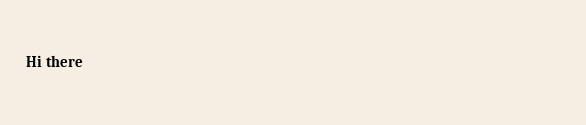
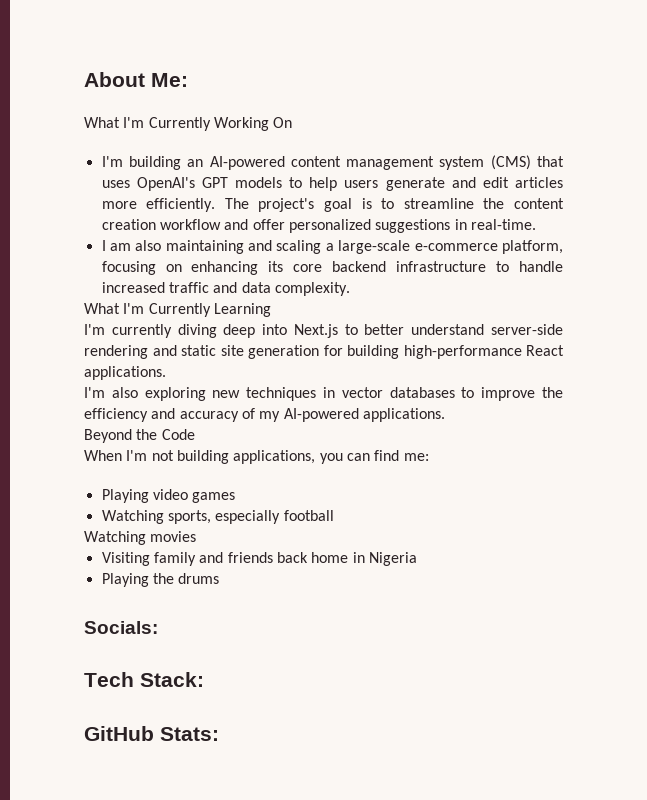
- Hi there
+ About Me:
+ What I'm Currently Working On
+ I'm building an AI-powered content management system (CMS) that uses OpenAI's GPT models to help users generate and edit articles more efficiently. The project's goal is to streamline the content creation workflow and offer personalized suggestions in real-time.
+ I am also maintaining and scaling a large-scale e-commerce platform, focusing on enhancing its core backend infrastructure to handle increased traffic and data complexity.
+ What I'm Currently Learning
+ I'm currently diving deep into Next.js to better understand server-side rendering and static site generation for building high-performance React applications.
+ I'm also exploring new techniques in vector databases to improve the efficiency and accuracy of my AI-powered applications.
+ Beyond the Code
+ When I'm not building applications, you can find me:
+ Playing video games
+ Watching sports, especially football
+ Watching movies
+ Visiting family and friends back home in Nigeria
+ Playing the drums
+ Socials:
+ Tech Stack:
+ GitHub Stats:

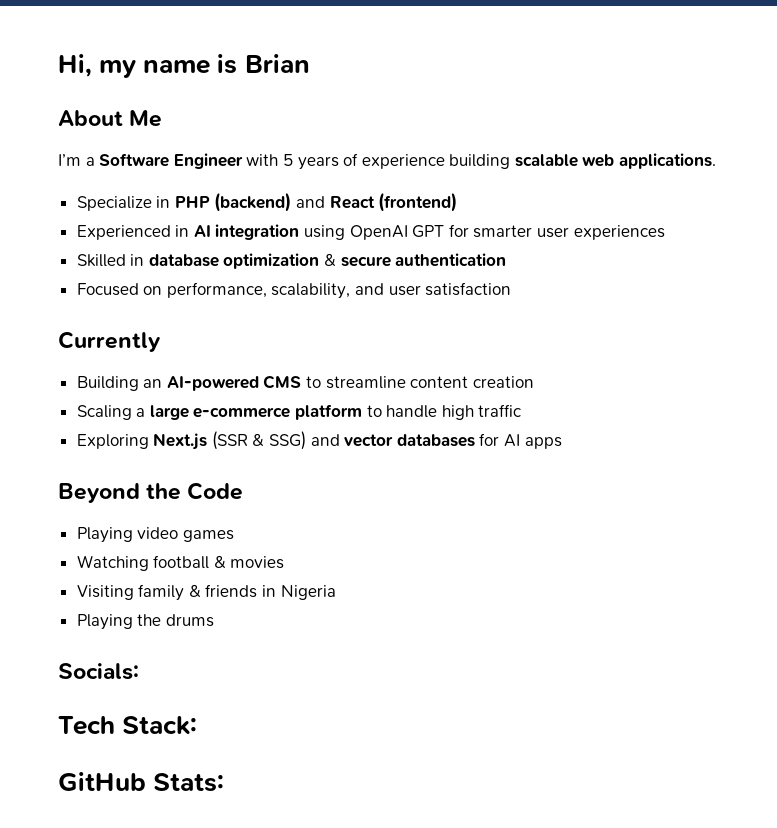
- About Me:
- What I'm Currently Working On
- I'm building an AI-powered content management system (CMS) that uses OpenAI's GPT models to help users generate and edit articles more efficiently. The project's goal is to streamline the content creation workflow and offer personalized suggestions in real-time.
- I am also maintaining and scaling a large-scale e-commerce platform, focusing on enhancing its core backend infrastructure to handle increased traffic and data complexity.
- What I'm Currently Learning
- I'm currently diving deep into Next.js to better understand server-side rendering and static site generation for building high-performance React applications.
- I'm also exploring new techniques in vector databases to improve the efficiency and accuracy of my AI-powered applications.
+ Hi, my name is Brian
+ About Me
+ I’m a Software Engineer with 5 years of experience building scalable web applications.
+ Specialize in PHP (backend) and React (frontend)
+ Experienced in AI integration using OpenAI GPT for smarter user experiences
+ Skilled in database optimization & secure authentication
+ Focused on performance, scalability, and user satisfaction
+ Currently
+ Building an AI-powered CMS to streamline content creation
+ Scaling a large e-commerce platform to handle high traffic
+ Exploring Next.js (SSR & SSG) and vector databases for AI apps
  Beyond the Code
- When I'm not building applications, you can find me:
- Watching sports, especially football
- Watching movies
+ Watching football & movies
- Visiting family and friends back home in Nigeria
+ Visiting family & friends in Nigeria

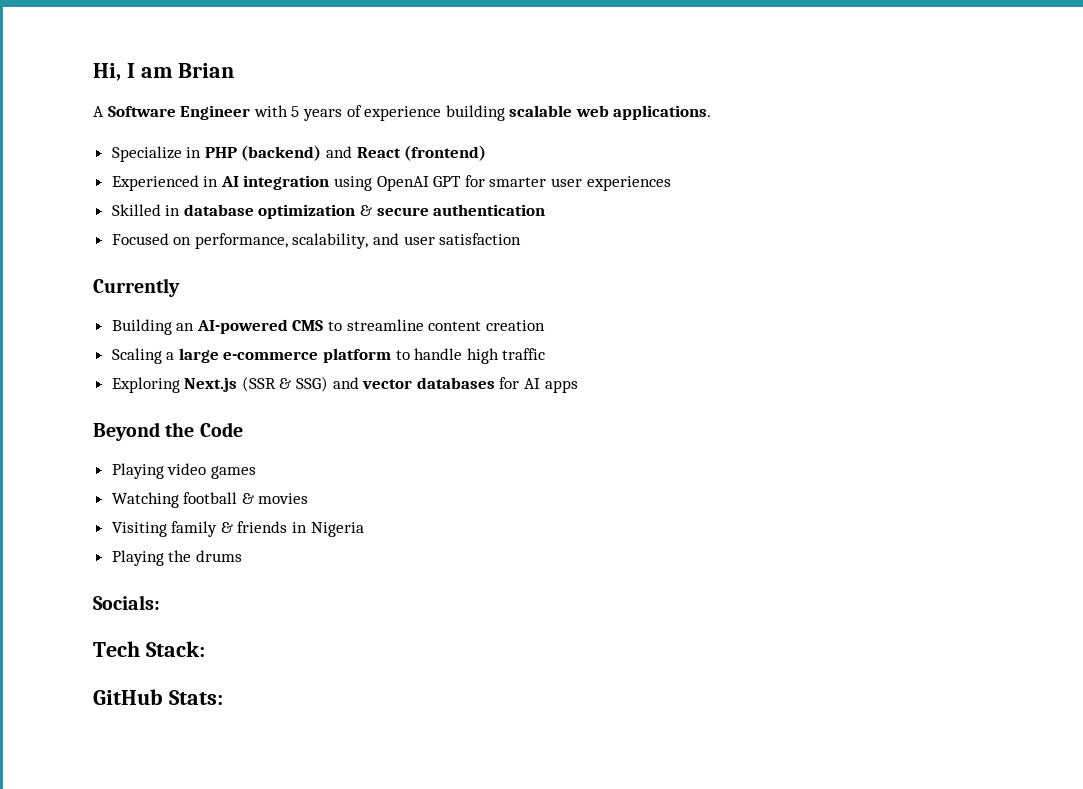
- Hi, my name is Brian
- About Me
- I’m a Software Engineer with 5 years of experience building scalable web applications.
+ Hi, I am Brian
+ A Software Engineer with 5 years of experience building scalable web applications.

